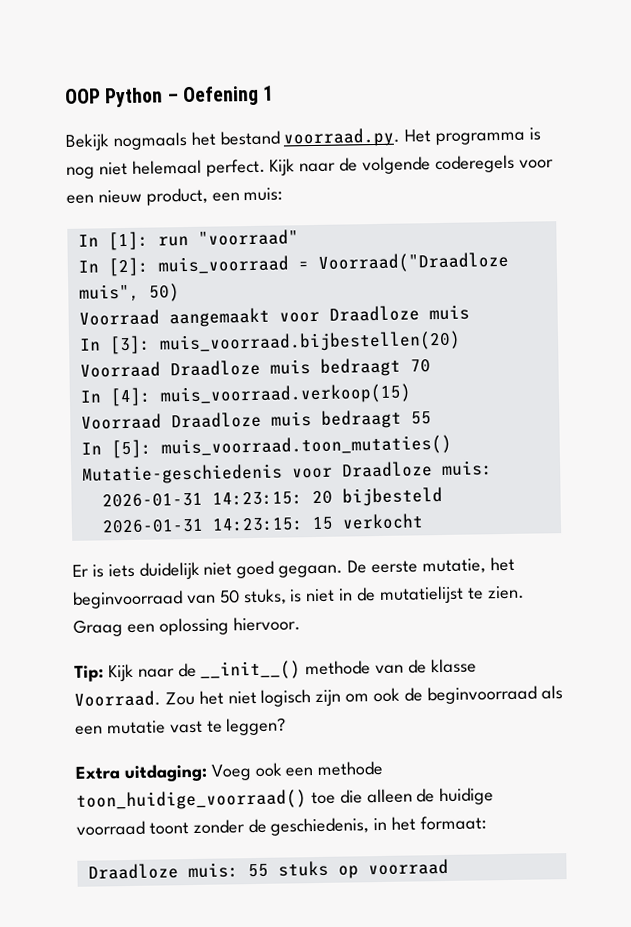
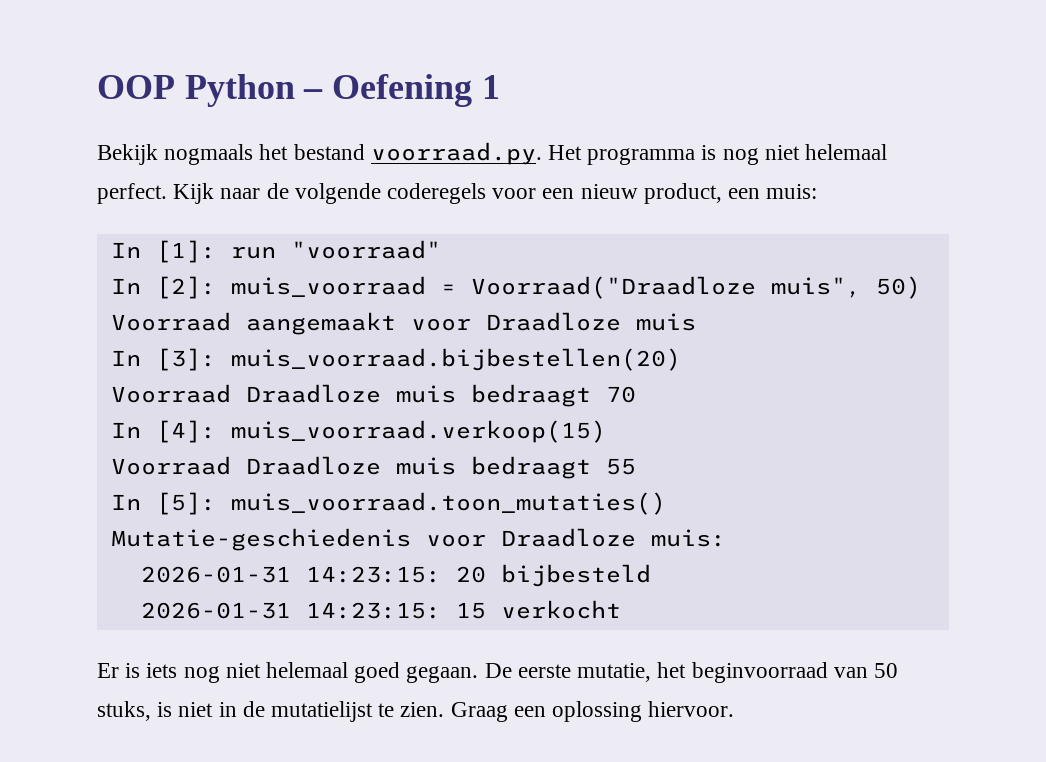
- Er is iets duidelijk niet goed gegaan.
+ Er is iets nog niet helemaal goed gegaan.
- Tip: Kijk naar de __init__() methode van de klasse Voorraad. Zou het niet logisch zijn om ook de beginvoorraad als een mutatie vast te leggen?
- Extra uitdaging: Voeg ook een methode toon_huidige_voorraad() toe die alleen de huidige voorraad toont zonder de geschiedenis, in het formaat:
- Draadloze muis: 55 stuks op voorraad

